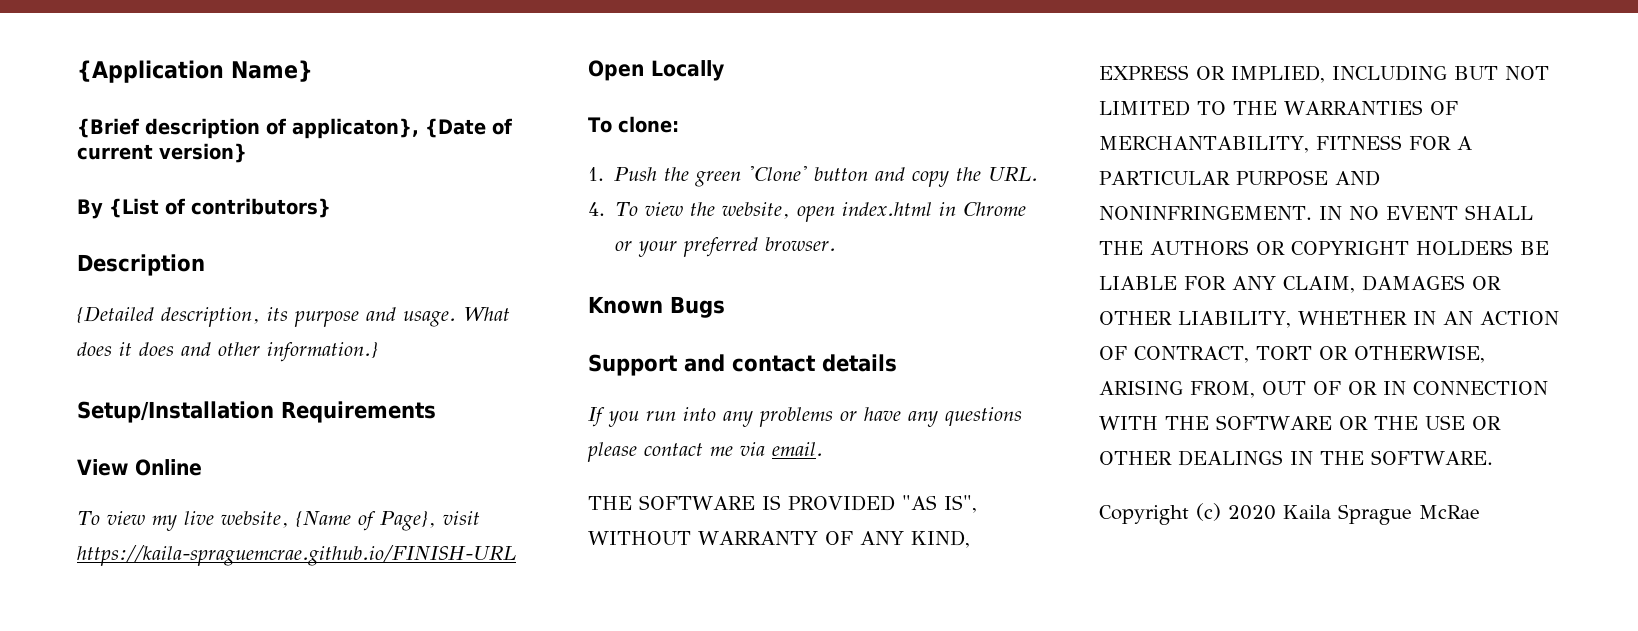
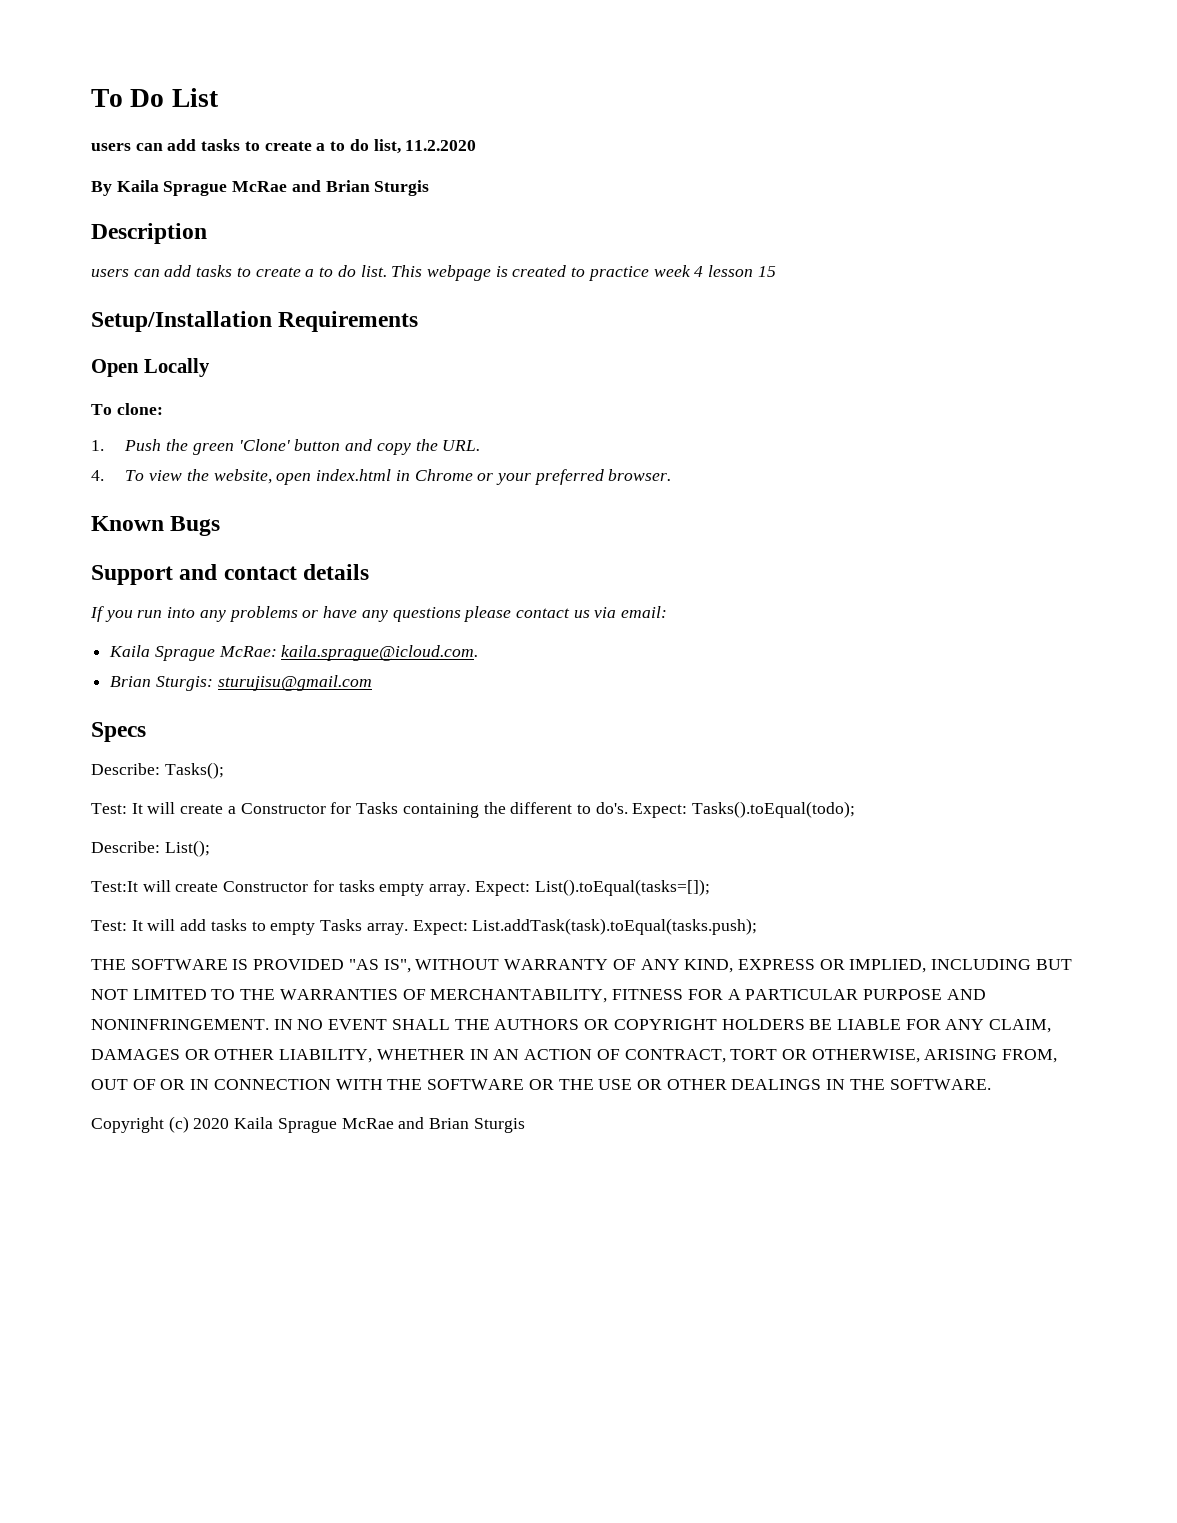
- {Application Name}
- {Brief description of applicaton}, {Date of current version}
- By {List of contributors}
+ To Do List
+ users can add tasks to create a to do list, 11.2.2020
+ By Kaila Sprague McRae and Brian Sturgis
  Description
- {Detailed description, its purpose and usage. What does it does and other information.}
+ users can add tasks to create a to do list. This webpage is created to practice week 4 lesson 15
  Setup/Installation Requirements
- View Online
- To view my live website, {Name of Page}, visit https://kaila-spraguemcrae.github.io/FINISH-URL
- If you run into any problems or have any questions please contact me via email.
+ If you run into any problems or have any questions please contact us via email:
+ Kaila Sprague McRae: kaila.sprague@icloud.com.
+ Brian Sturgis: sturujisu@gmail.com
+ Specs
+ Describe: Tasks();
+ Test: It will create a Constructor for Tasks containing the different to do's. Expect: Tasks().toEqual(todo);
+ Describe: List();
+ Test:It will create Constructor for tasks empty array. Expect: List().toEqual(tasks=[]);
+ Test: It will add tasks to empty Tasks array. Expect: List.addTask(task).toEqual(tasks.push);
- Copyright (c) 2020 Kaila Sprague McRae
+ Copyright (c) 2020 Kaila Sprague McRae and Brian Sturgis

